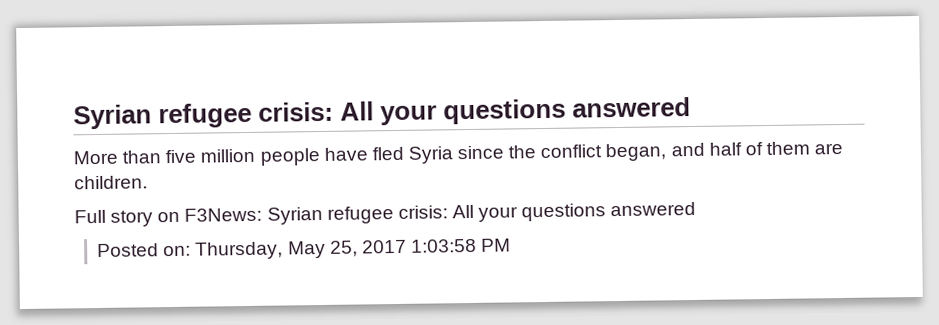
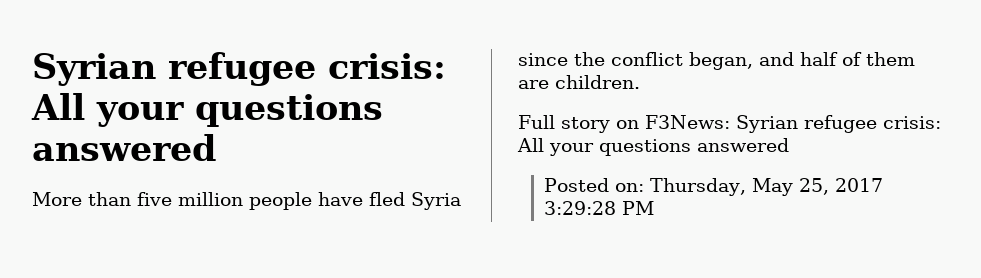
- Posted on: Thursday, May 25, 2017 1:03:58 PM
+ Posted on: Thursday, May 25, 2017 3:29:28 PM

